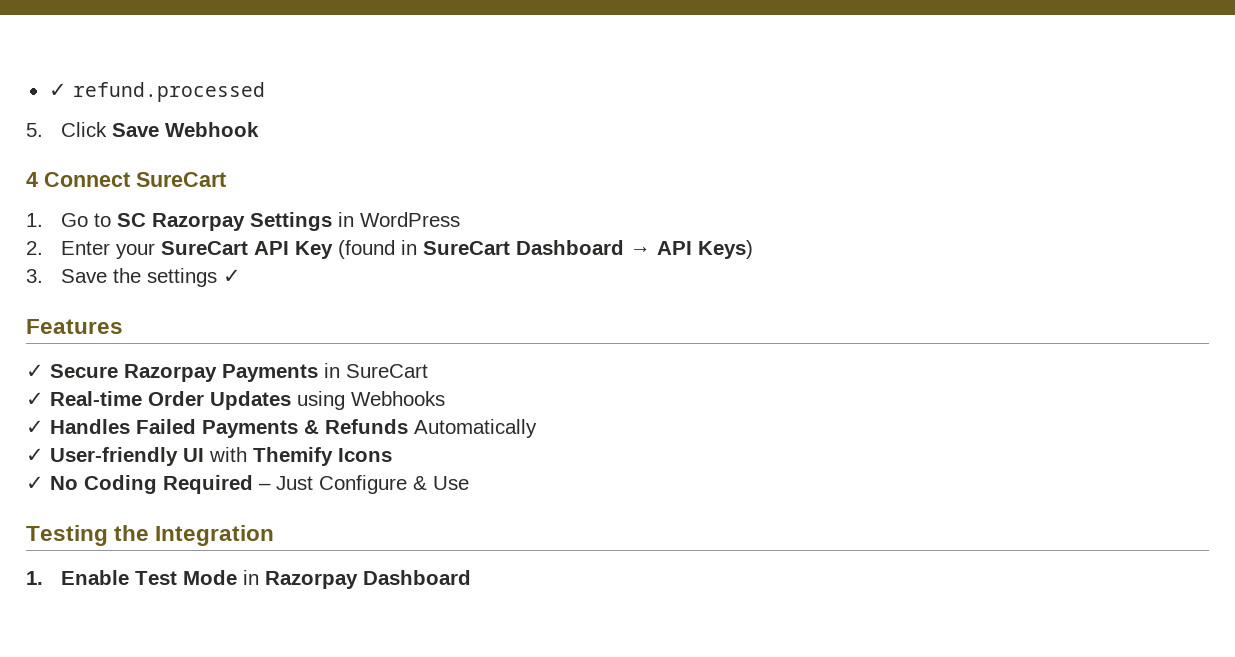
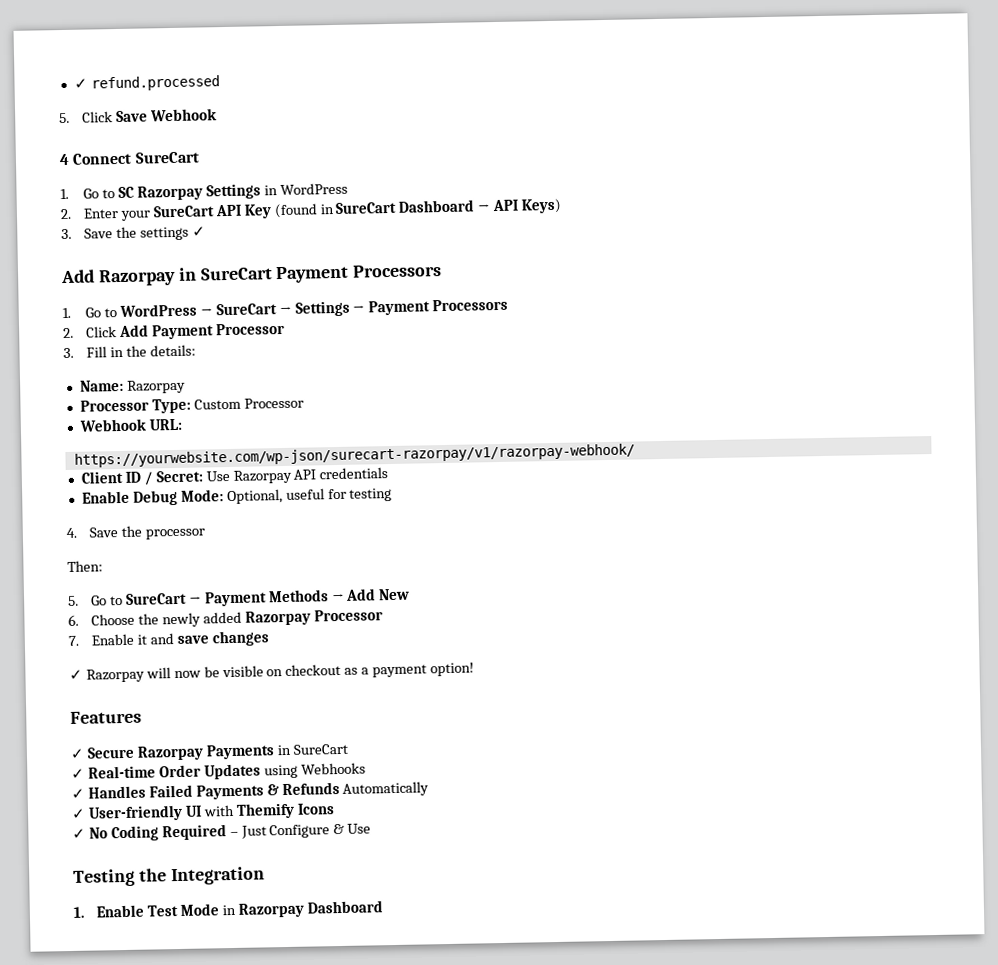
+ Add Razorpay in SureCart Payment Processors
+ 1. Go to WordPress → SureCart → Settings → Payment Processors
+ 2. Click Add Payment Processor
+ 3. Fill in the details:
+ Name: Razorpay
+ Processor Type: Custom Processor
+ Webhook URL:
+ https://yourwebsite.com/wp-json/surecart-razorpay/v1/razorpay-webhook/
+ Client ID / Secret: Use Razorpay API credentials
+ Enable Debug Mode: Optional, useful for testing
+ 4. Save the processor
+ Then:
+ 5. Go to SureCart → Payment Methods → Add New
+ 6. Choose the newly added Razorpay Processor
+ 7. Enable it and save changes
+ ✓ Razorpay will now be visible on checkout as a payment option!

